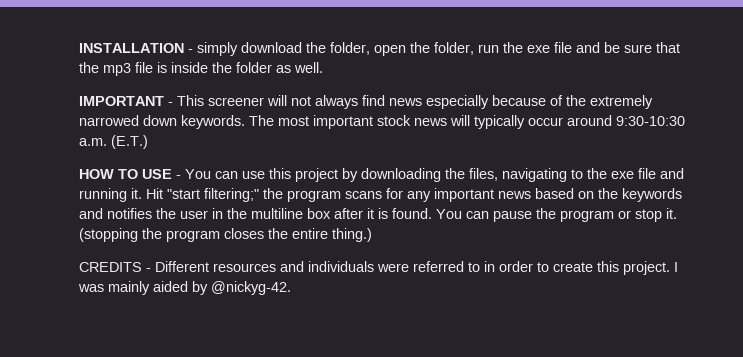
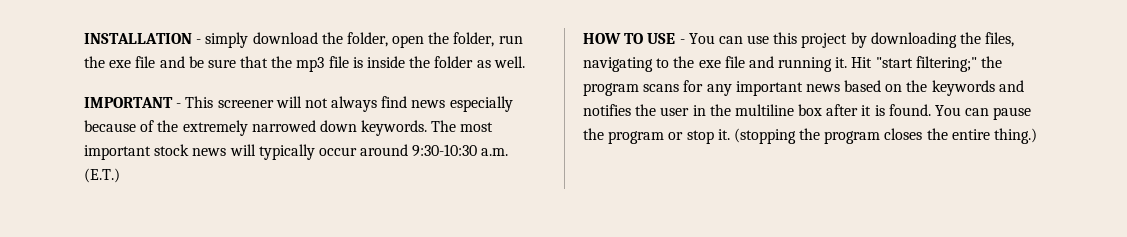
- CREDITS - Different resources and individuals were referred to in order to create this project. I was mainly aided by @nickyg-42.

